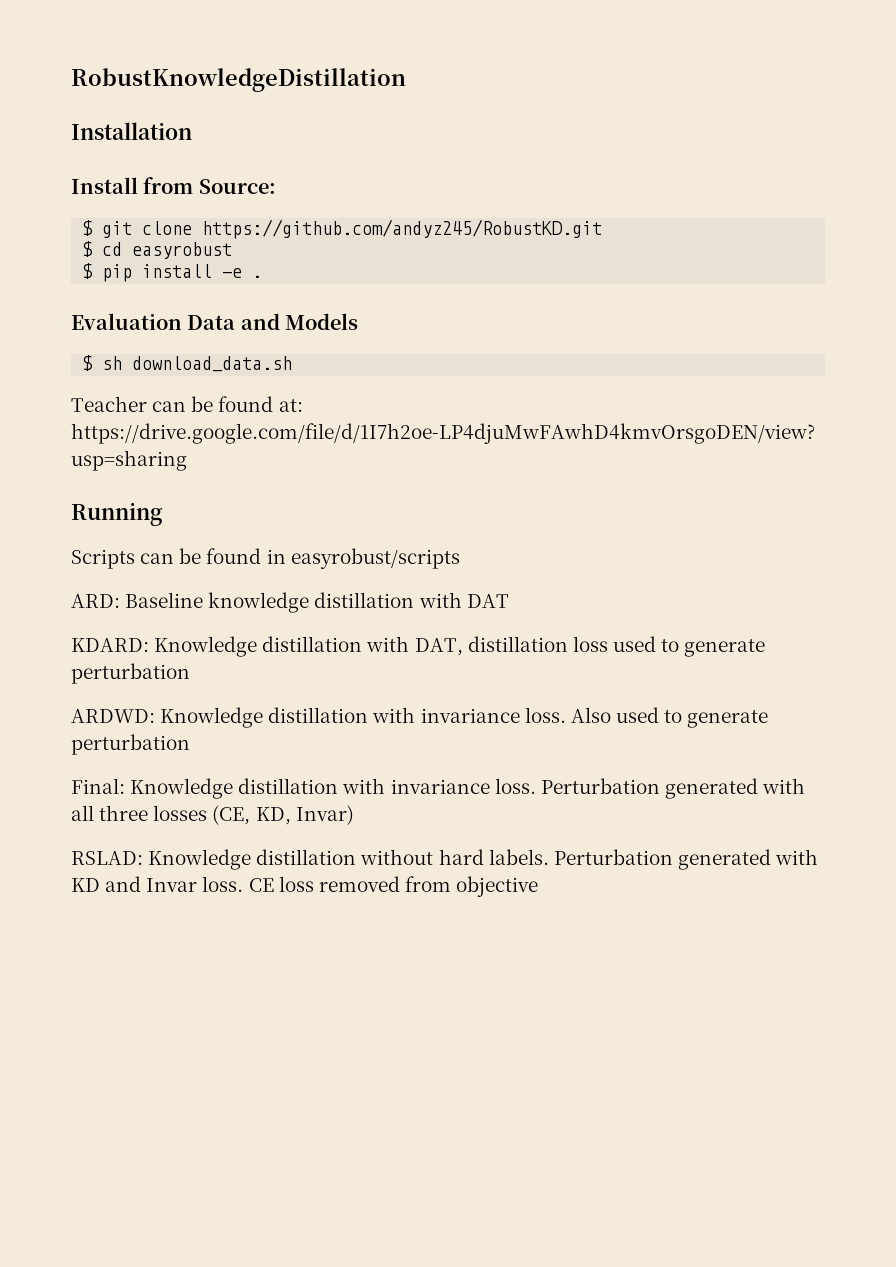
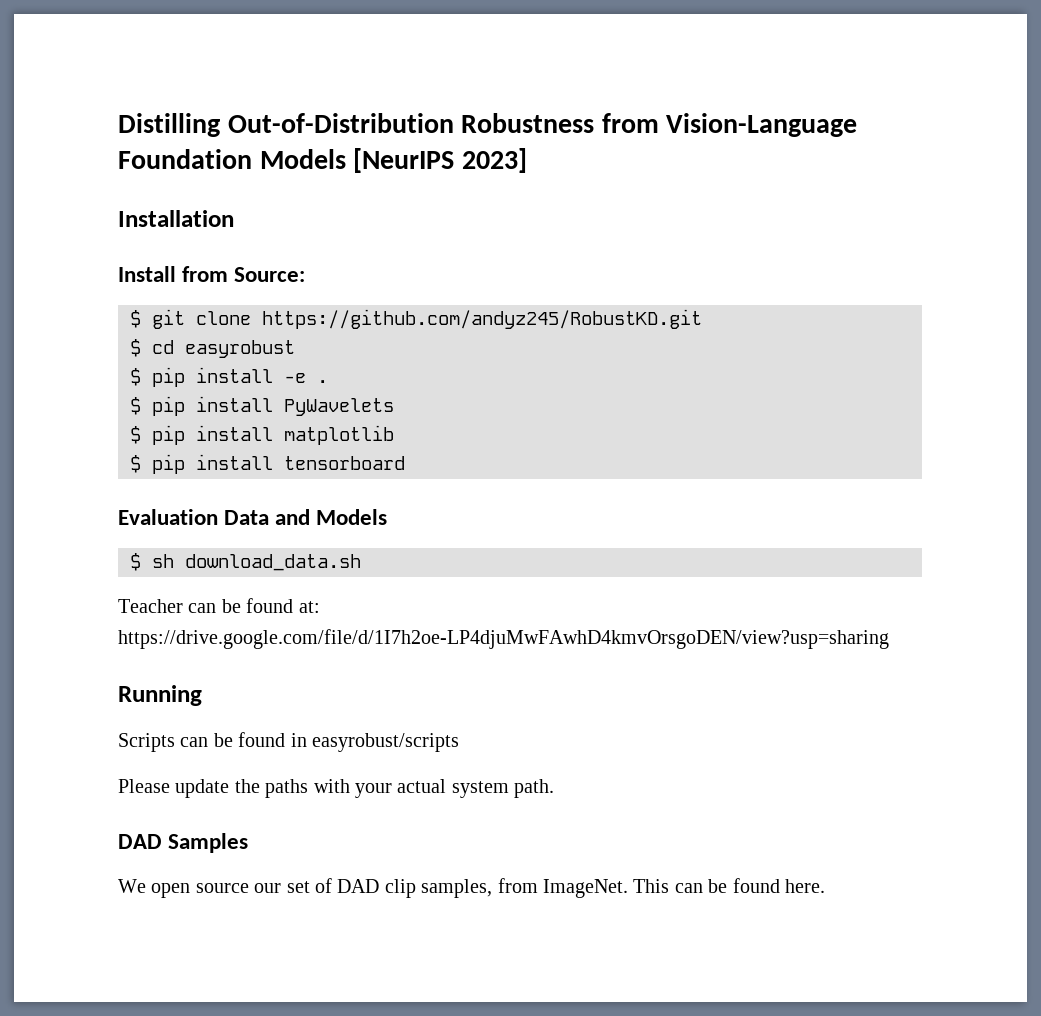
- RobustKnowledgeDistillation
+ Distilling Out-of-Distribution Robustness from Vision-Language Foundation Models [NeurIPS 2023]
+ $ pip install PyWavelets
+ $ pip install matplotlib
+ $ pip install tensorboard
- ARD: Baseline knowledge distillation with DAT
- KDARD: Knowledge distillation with DAT, distillation loss used to generate perturbation
- ARDWD: Knowledge distillation with invariance loss. Also used to generate perturbation
- Final: Knowledge distillation with invariance loss. Perturbation generated with all three losses (CE, KD, Invar)
- RSLAD: Knowledge distillation without hard labels. Perturbation generated with KD and Invar loss. CE loss removed from objective
+ Please update the paths with your actual system path.
+ DAD Samples
+ We open source our set of DAD clip samples, from ImageNet. This can be found here.

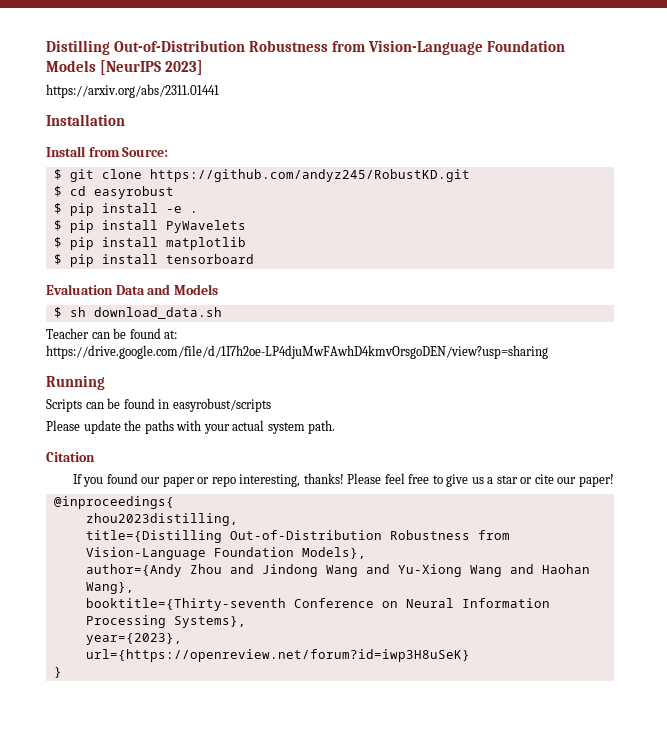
+ https://arxiv.org/abs/2311.01441
- DAD Samples
- We open source our set of DAD clip samples, from ImageNet. This can be found here.
+ Citation
+ If you found our paper or repo interesting, thanks! Please feel free to give us a star or cite our paper!
+ @inproceedings{
+ zhou2023distilling,
+ title={Distilling Out-of-Distribution Robustness from Vision-Language Foundation Models},
+ author={Andy Zhou and Jindong Wang and Yu-Xiong Wang and Haohan Wang},
+ booktitle={Thirty-seventh Conference on Neural Information Processing Systems},
+ year={2023},
+ url={https://openreview.net/forum?id=iwp3H8uSeK}
+ }

